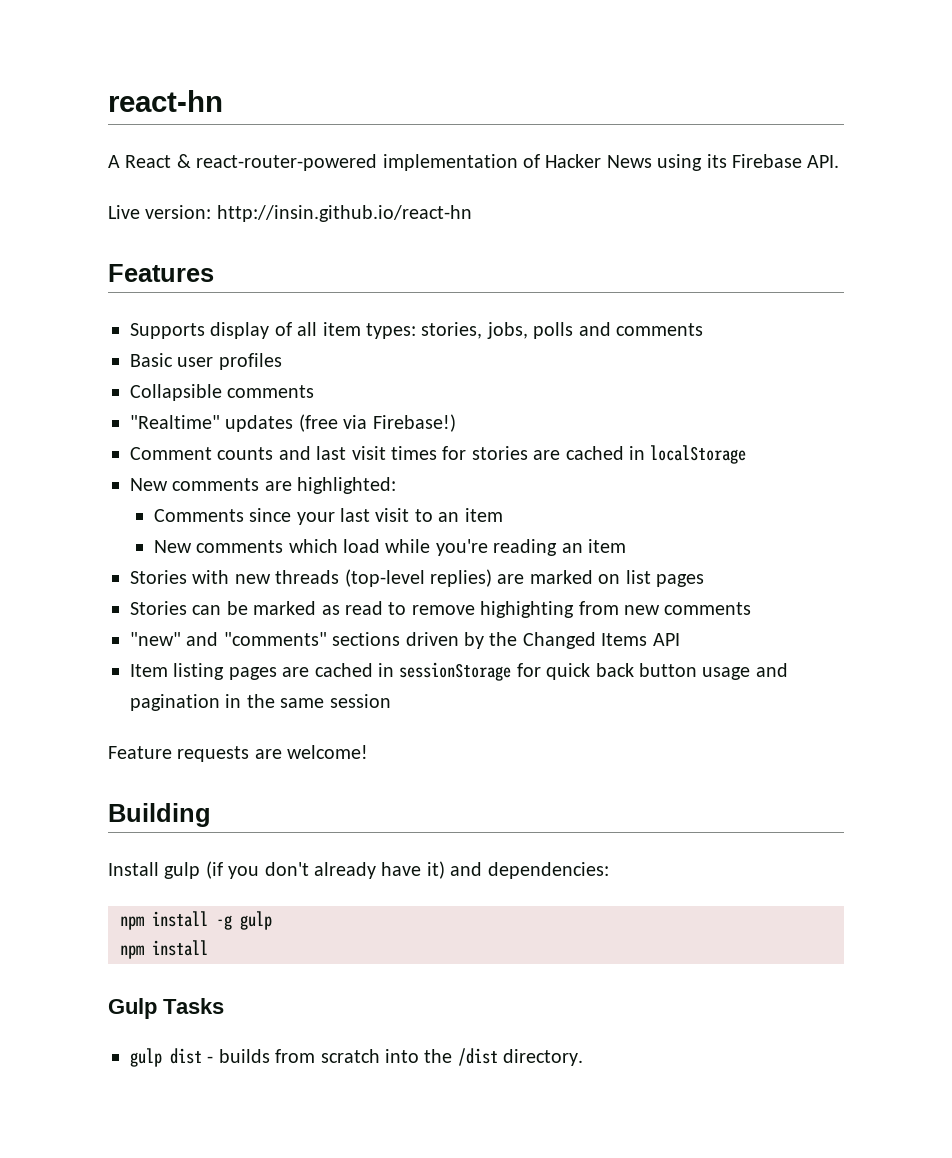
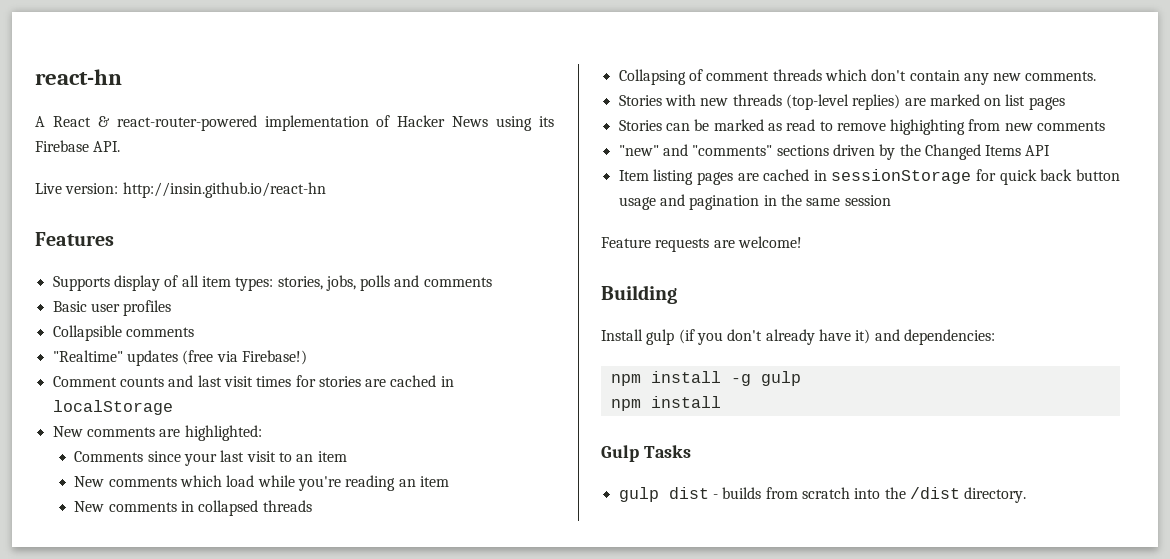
+ New comments in collapsed threads
+ Collapsing of comment threads which don't contain any new comments.

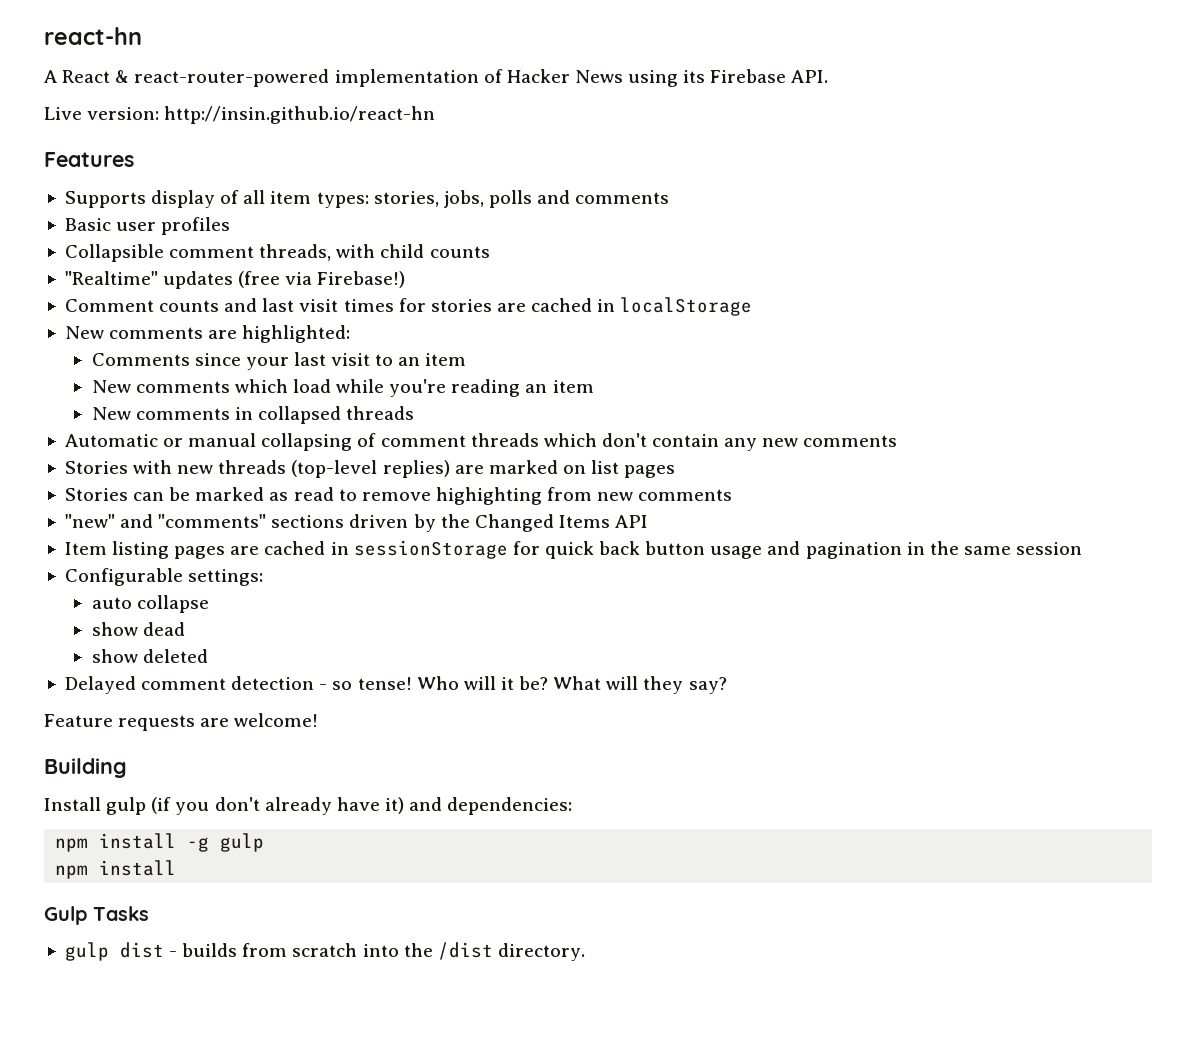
- Collapsible comments
+ Collapsible comment threads, with child counts
- Collapsing of comment threads which don't contain any new comments.
+ Automatic or manual collapsing of comment threads which don't contain any new comments
+ Configurable settings:
+ auto collapse
+ show dead
+ show deleted
+ Delayed comment detection - so tense! Who will it be? What will they say?

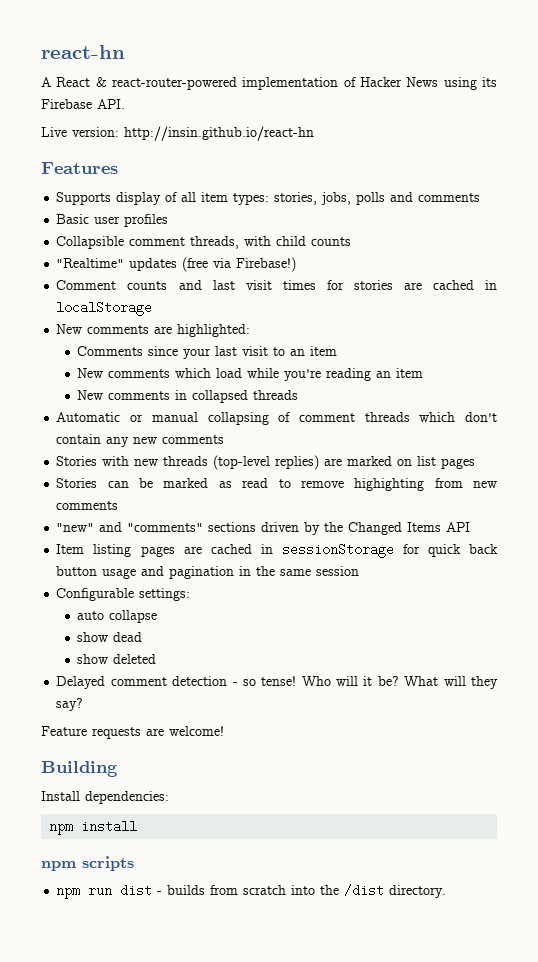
- Install gulp (if you don't already have it) and dependencies:
+ Install dependencies:
- npm install -g gulp
  npm install
- Gulp Tasks
- gulp dist - builds from scratch into the /dist directory.
+ npm scripts
+ npm run dist - builds from scratch into the /dist directory.

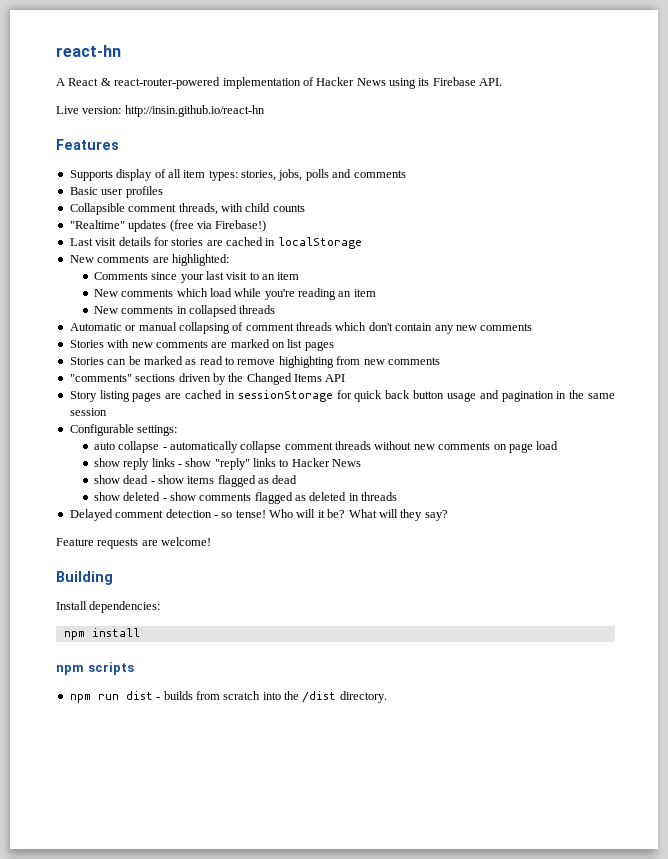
- Comment counts and last visit times for stories are cached in localStorage
+ Last visit details for stories are cached in localStorage
- Stories with new threads (top-level replies) are marked on list pages
+ Stories with new comments are marked on list pages
- "new" and "comments" sections driven by the Changed Items API
+ "comments" sections driven by the Changed Items API
- Item listing pages are cached in sessionStorage for quick back button usage and pagination in the same session
+ Story listing pages are cached in sessionStorage for quick back button usage and pagination in the same session
- auto collapse
- show dead
- show deleted
+ auto collapse - automatically collapse comment threads without new comments on page load
+ show reply links - show "reply" links to Hacker News
+ show dead - show items flagged as dead
+ show deleted - show comments flagged as deleted in threads

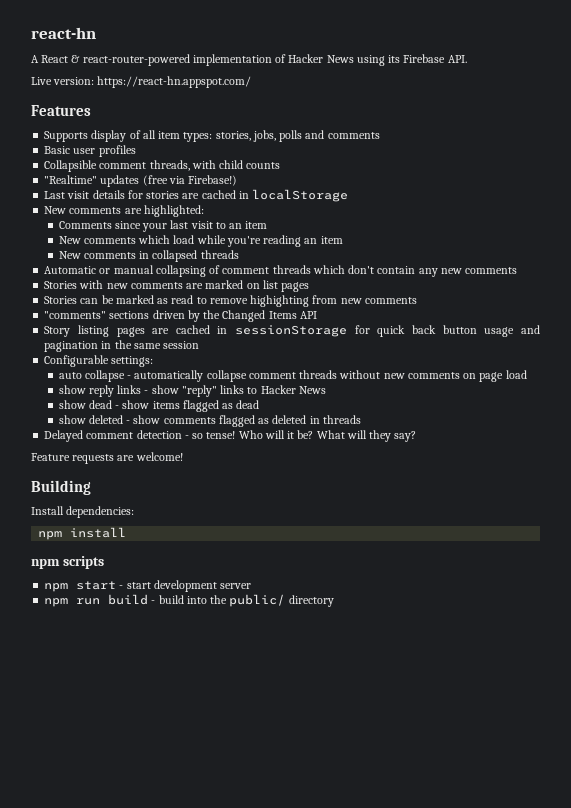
- Live version: http://insin.github.io/react-hn
+ Live version: https://react-hn.appspot.com/
- npm run dist - builds from scratch into the /dist directory.
+ npm start - start development server
+ npm run build - build into the public/ directory

